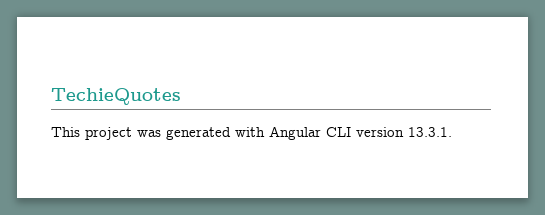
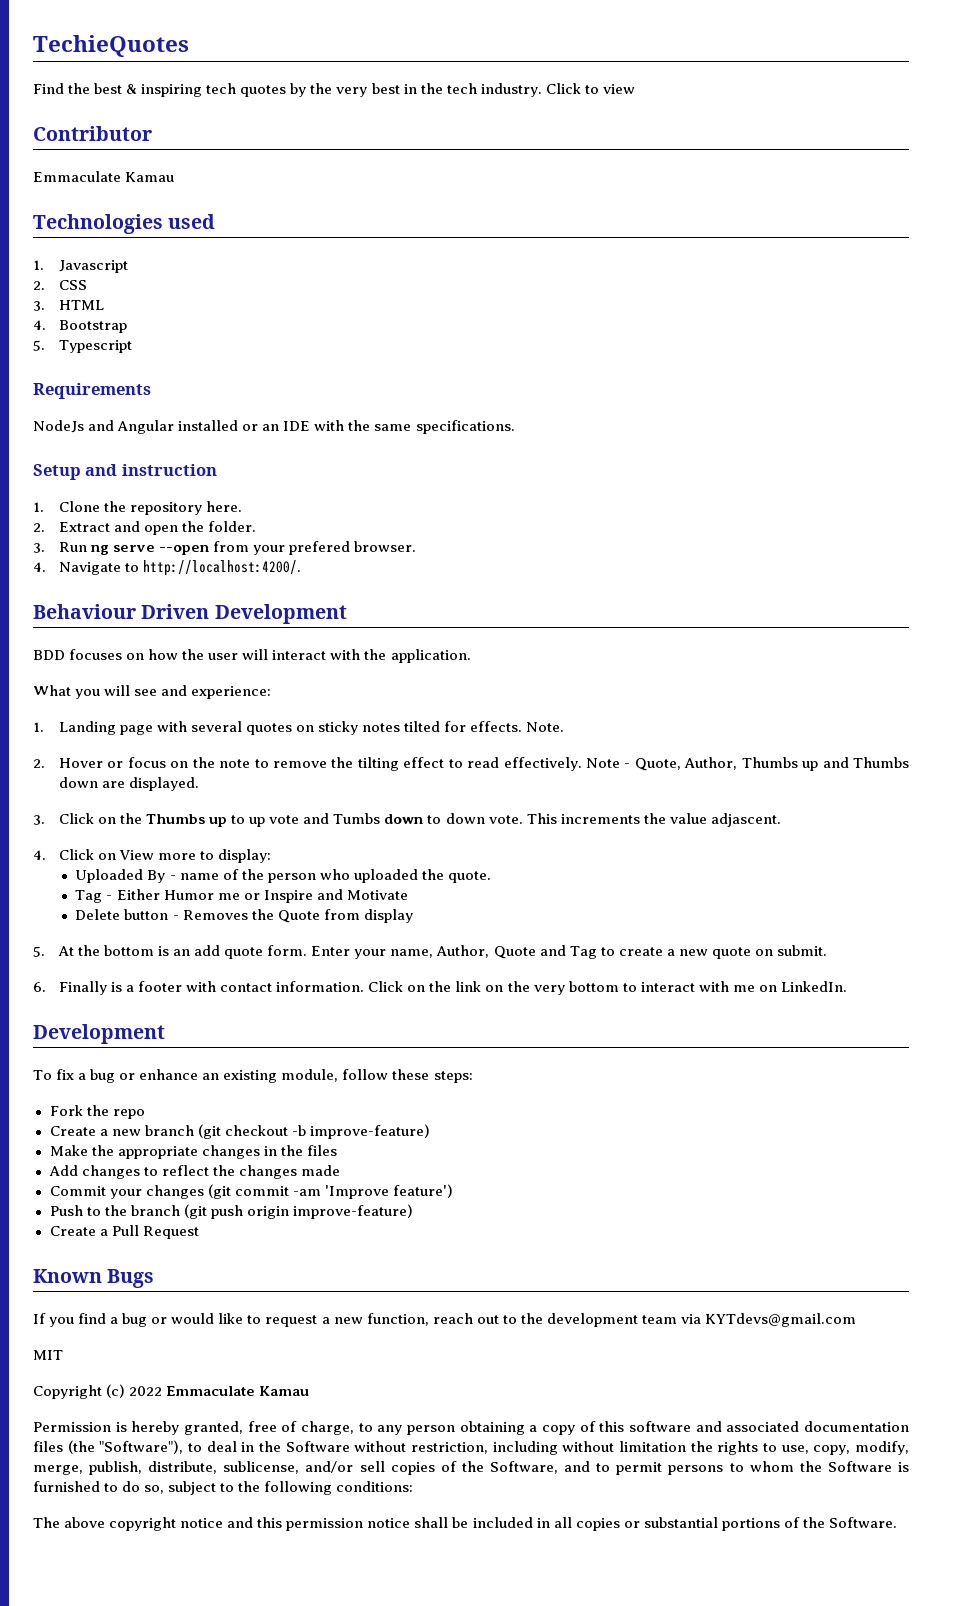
- This project was generated with Angular CLI version 13.3.1.
+ Find the best & inspiring tech quotes by the very best in the tech industry. Click to view
+ Contributor
+ Emmaculate Kamau
+ Technologies used
+ 1. Javascript
+ 2. CSS
+ 3. HTML
+ 4. Bootstrap
+ 5. Typescript
+ Requirements
+ NodeJs and Angular installed or an IDE with the same specifications.
+ Setup and instruction
+ 1. Clone the repository here.
+ 2. Extract and open the folder.
+ 3. Run ng serve --open from your prefered browser.
+ 4. Navigate to http://localhost:4200/.
+ Behaviour Driven Development
+ BDD focuses on how the user will interact with the application.
+ What you will see and experience:
+ 1. Landing page with several quotes on sticky notes tilted for effects. Note.
+ 2. Hover or focus on the note to remove the tilting effect to read effectively. Note - Quote, Author, Thumbs up and Thumbs down are displayed.
+ 3. Click on the Thumbs up to up vote and Tumbs down to down vote. This increments the value adjascent.
+ 4. Click on View more to display:
+ Uploaded By - name of the person who uploaded the quote.
+ Tag - Either Humor me or Inspire and Motivate
+ Delete button - Removes the Quote from display
+ 5. At the bottom is an add quote form. Enter your name, Author, Quote and Tag to create a new quote on submit.
+ 6. Finally is a footer with contact information. Click on the link on the very bottom to interact with me on LinkedIn.
+ Development
+ To fix a bug or enhance an existing module, follow these steps:
+ Fork the repo
+ Create a new branch (git checkout -b improve-feature)
+ Make the appropriate changes in the files
+ Add changes to reflect the changes made
+ Commit your changes (git commit -am 'Improve feature')
+ Push to the branch (git push origin improve-feature)
+ Create a Pull Request
+ Known Bugs
+ If you find a bug or would like to request a new function, reach out to the development team via KYTdevs@gmail.com
+ MIT
+ Copyright (c) 2022 Emmaculate Kamau
+ Permission is hereby granted, free of charge, to any person obtaining a copy of this software and associated documentation files (the "Software"), to deal in the Software without restriction, including without limitation the rights to use, copy, modify, merge, publish, distribute, sublicense, and/or sell copies of the Software, and to permit persons to whom the Software is furnished to do so, subject to the following conditions:
+ The above copyright notice and this permission notice shall be included in all copies or substantial portions of the Software.

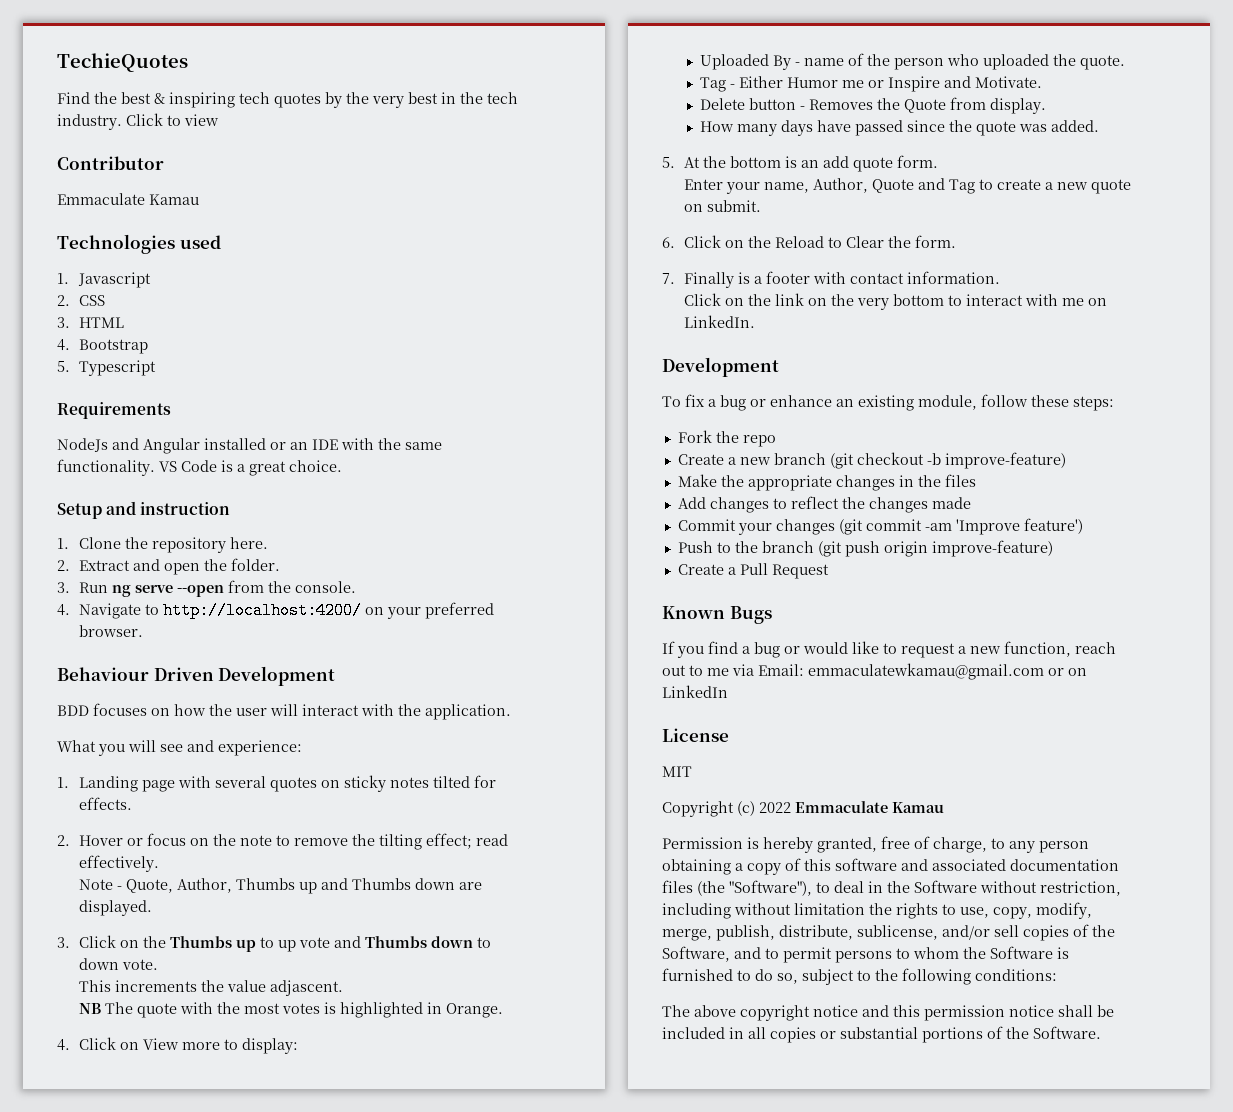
- NodeJs and Angular installed or an IDE with the same specifications.
+ NodeJs and Angular installed or an IDE with the same functionality. VS Code is a great choice.
- 3. Run ng serve --open from your prefered browser.
+ 3. Run ng serve --open from the console.
- 4. Navigate to http://localhost:4200/.
+ 4. Navigate to http://localhost:4200/ on your preferred browser.
- Note.
- 2. Hover or focus on the note to remove the tilting effect to read effectively. Note - Quote, Author, Thumbs up and Thumbs down are displayed.
+ 2. Hover or focus on the note to remove the tilting effect; read effectively.
+ Note - Quote, Author, Thumbs up and Thumbs down are displayed.
- 3. Click on the Thumbs up to up vote and Tumbs down to down vote. This increments the value adjascent.
+ 3. Click on the Thumbs up to up vote and Thumbs down to down vote.
+ This increments the value adjascent.
+ NB The quote with the most votes is highlighted in Orange.
- Tag - Either Humor me or Inspire and Motivate
+ Tag - Either Humor me or Inspire and Motivate.
- Delete button - Removes the Quote from display
+ Delete button - Removes the Quote from display.
+ How many days have passed since the quote was added.
- 5. At the bottom is an add quote form. Enter your name, Author, Quote and Tag to create a new quote on submit.
+ 5. At the bottom is an add quote form.
+ Enter your name, Author, Quote and Tag to create a new quote on submit.
- 6. Finally is a footer with contact information. Click on the link on the very bottom to interact with me on LinkedIn.
+ 6. Click on the Reload to Clear the form.
+ 7. Finally is a footer with contact information.
+ Click on the link on the very bottom to interact with me on LinkedIn.
- If you find a bug or would like to request a new function, reach out to the development team via KYTdevs@gmail.com
+ If you find a bug or would like to request a new function, reach out to me via Email: emmaculatewkamau@gmail.com or on LinkedIn
+ License

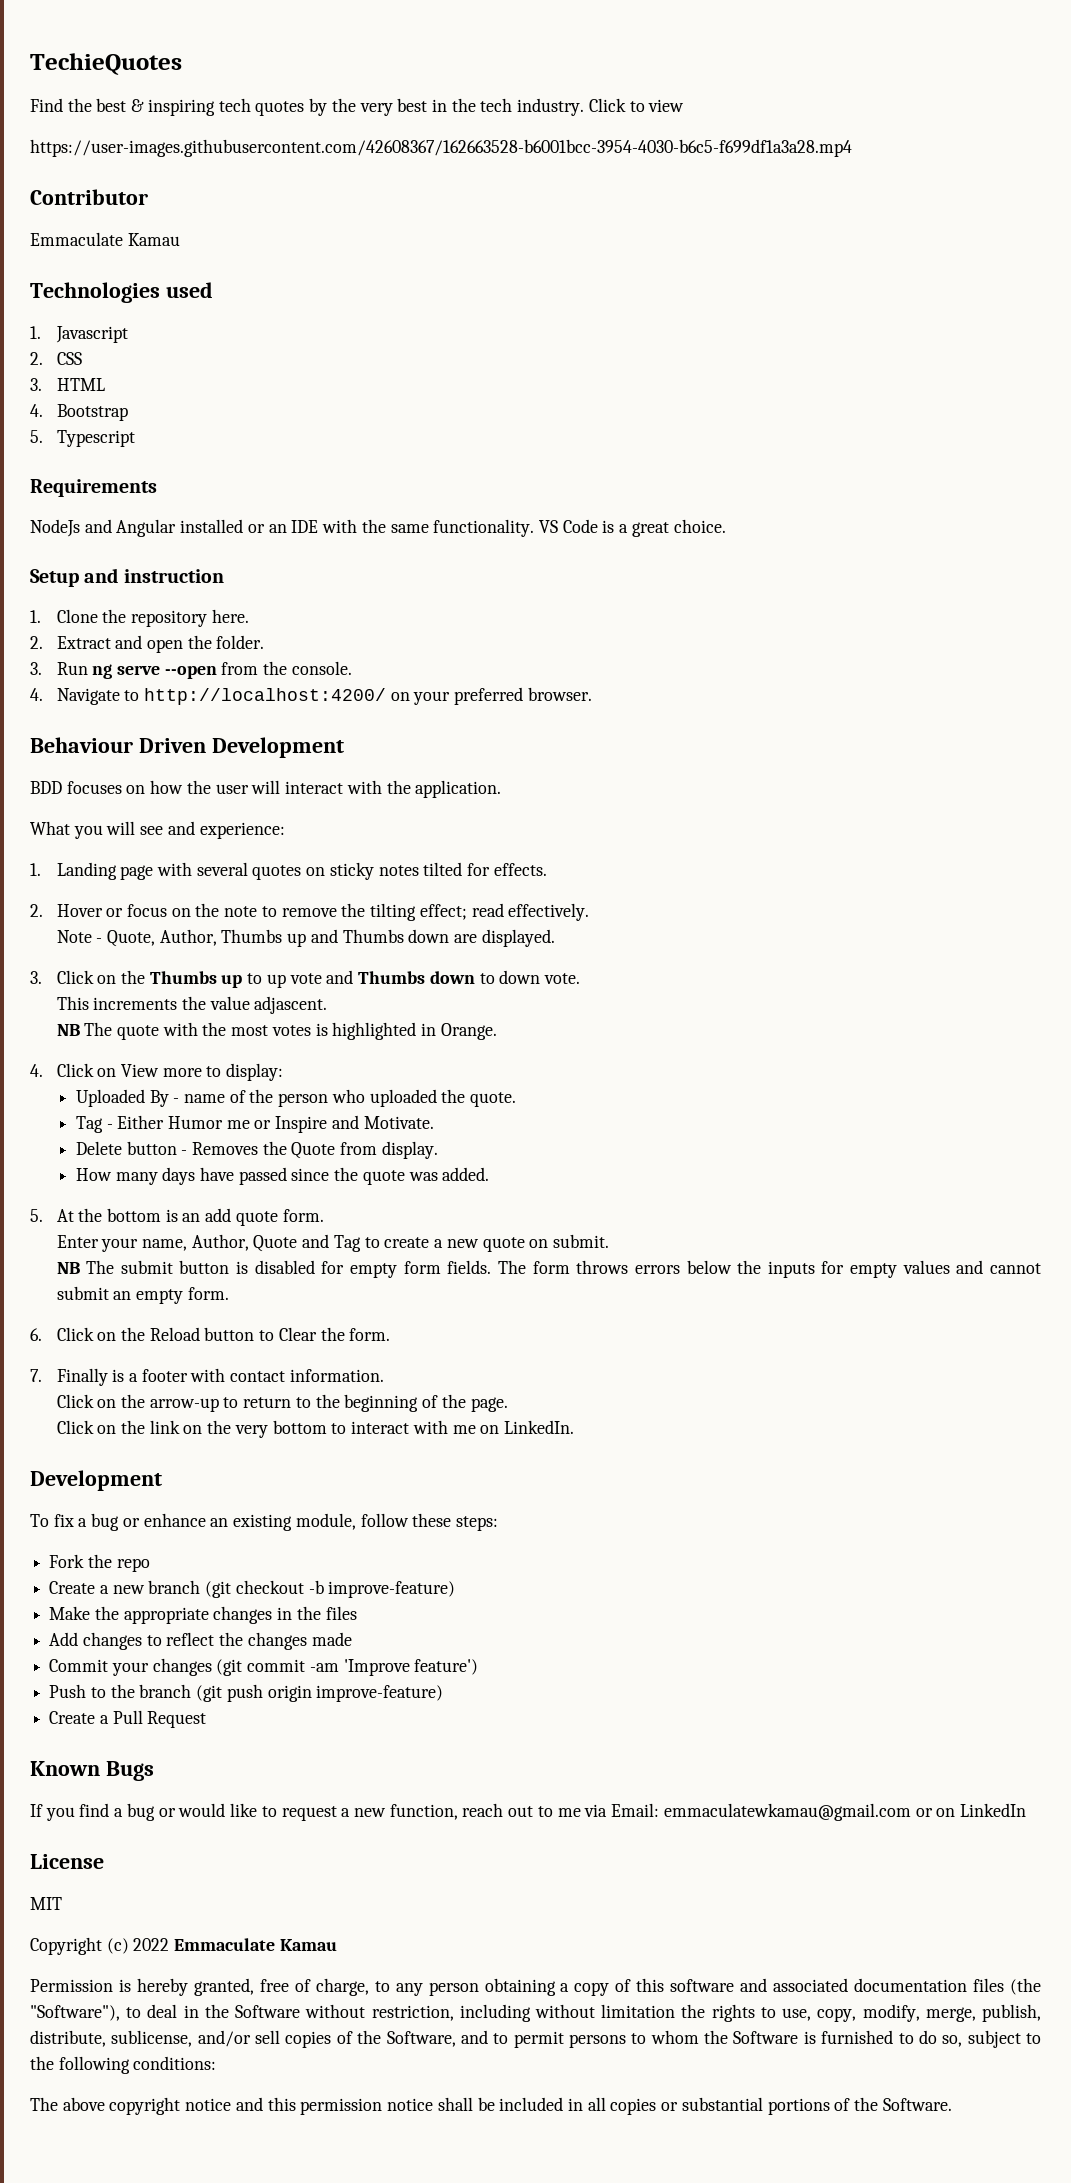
+ https://user-images.githubusercontent.com/42608367/162663528-b6001bcc-3954-4030-b6c5-f699df1a3a28.mp4
+ NB The submit button is disabled for empty form fields. The form throws errors below the inputs for empty values and cannot submit an empty form.
- 6. Click on the Reload to Clear the form.
+ 6. Click on the Reload button to Clear the form.
+ Click on the arrow-up to return to the beginning of the page.

